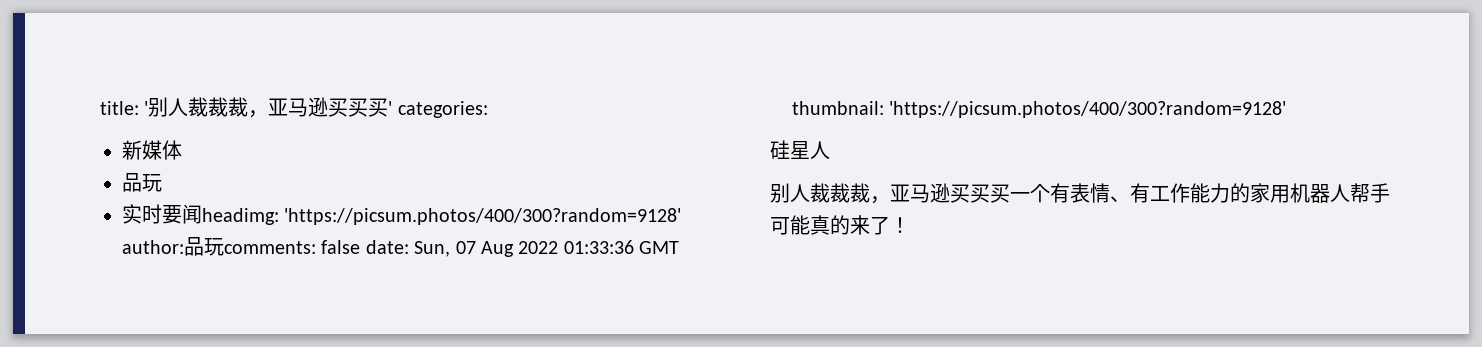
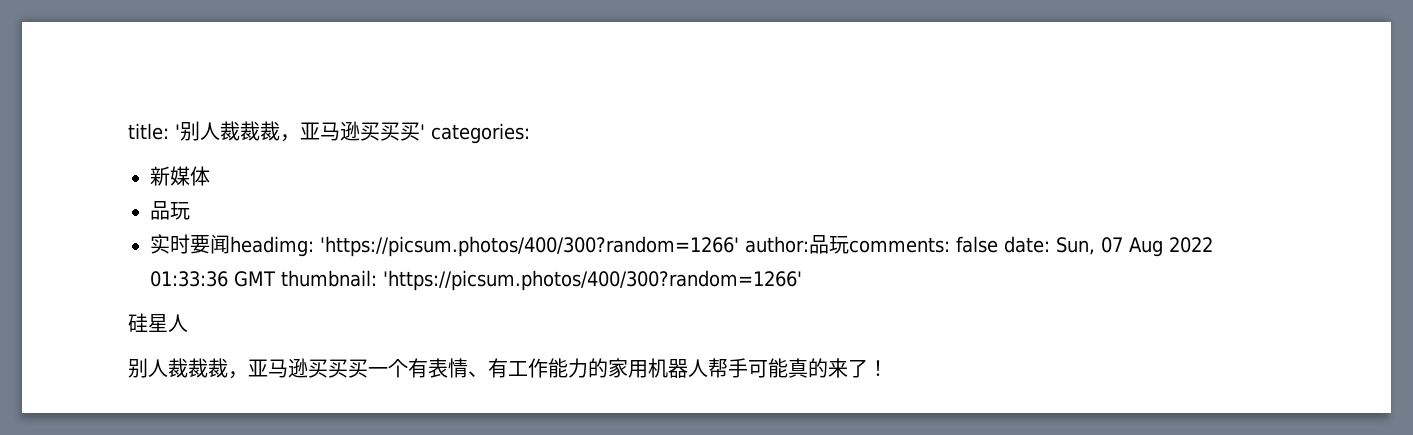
- 实时要闻headimg: 'https://picsum.photos/400/300?random=9128' author:品玩comments: false date: Sun, 07 Aug 2022 01:33:36 GMT thumbnail: 'https://picsum.photos/400/300?random=9128'
+ 实时要闻headimg: 'https://picsum.photos/400/300?random=1266' author:品玩comments: false date: Sun, 07 Aug 2022 01:33:36 GMT thumbnail: 'https://picsum.photos/400/300?random=1266'

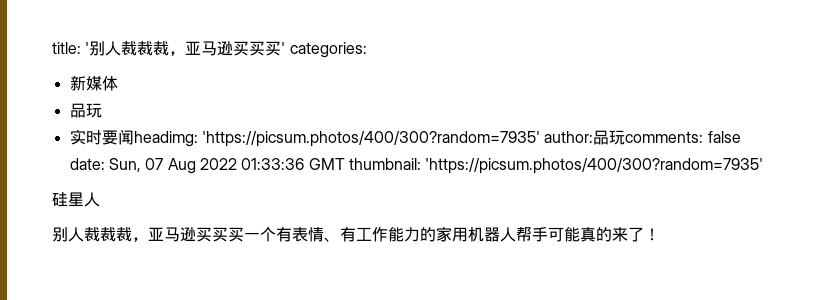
- 实时要闻headimg: 'https://picsum.photos/400/300?random=1266' author:品玩comments: false date: Sun, 07 Aug 2022 01:33:36 GMT thumbnail: 'https://picsum.photos/400/300?random=1266'
+ 实时要闻headimg: 'https://picsum.photos/400/300?random=7935' author:品玩comments: false date: Sun, 07 Aug 2022 01:33:36 GMT thumbnail: 'https://picsum.photos/400/300?random=7935'

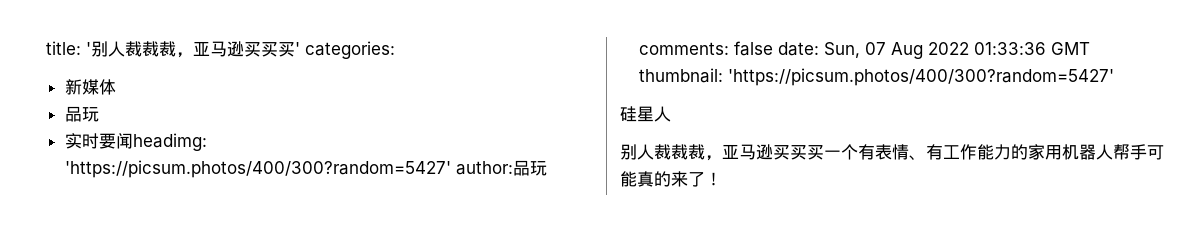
- 实时要闻headimg: 'https://picsum.photos/400/300?random=7935' author:品玩comments: false date: Sun, 07 Aug 2022 01:33:36 GMT thumbnail: 'https://picsum.photos/400/300?random=7935'
+ 实时要闻headimg: 'https://picsum.photos/400/300?random=5427' author:品玩comments: false date: Sun, 07 Aug 2022 01:33:36 GMT thumbnail: 'https://picsum.photos/400/300?random=5427'

